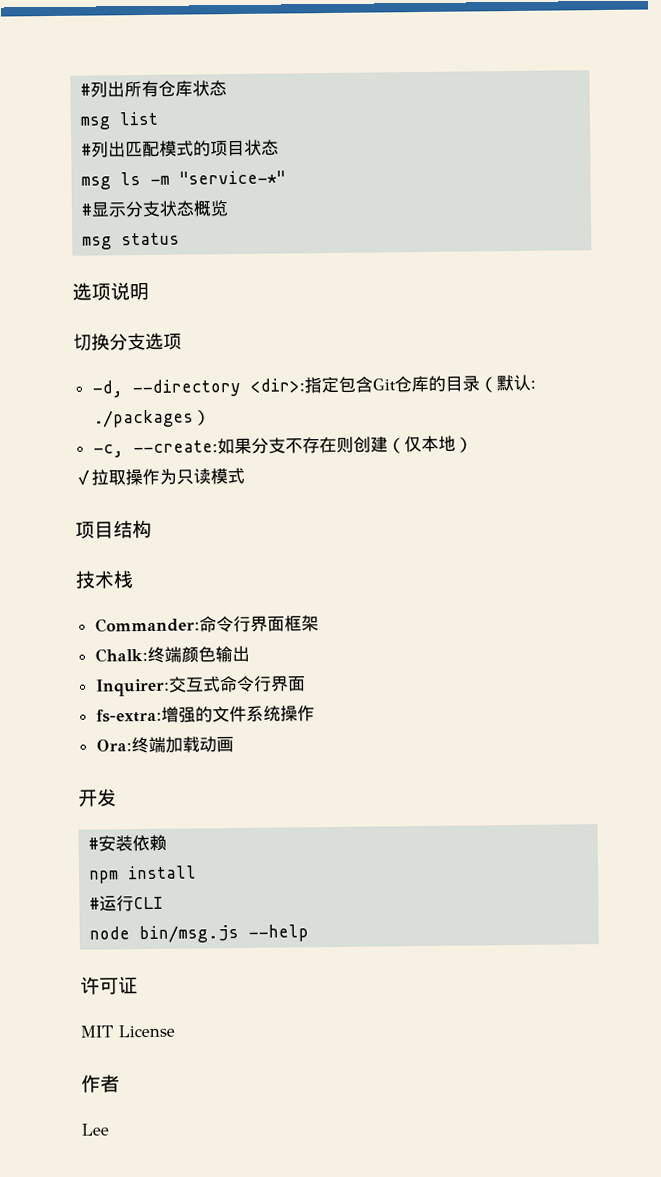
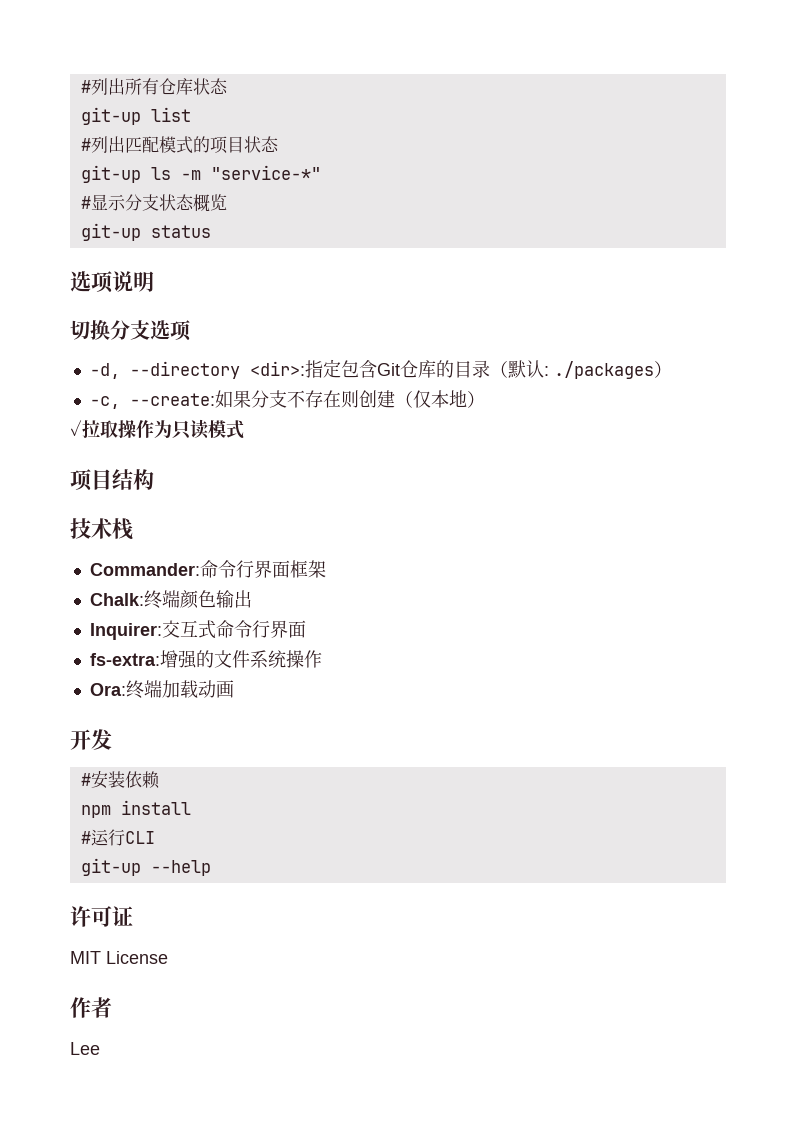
- msg list
+ git-up list
- msg ls -m "service-*"
+ git-up ls -m "service-*"
- msg status
+ git-up status
- node bin/msg.js --help
+ git-up --help

